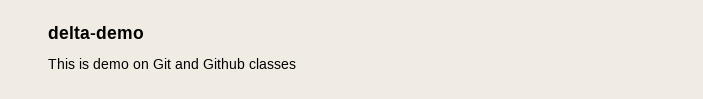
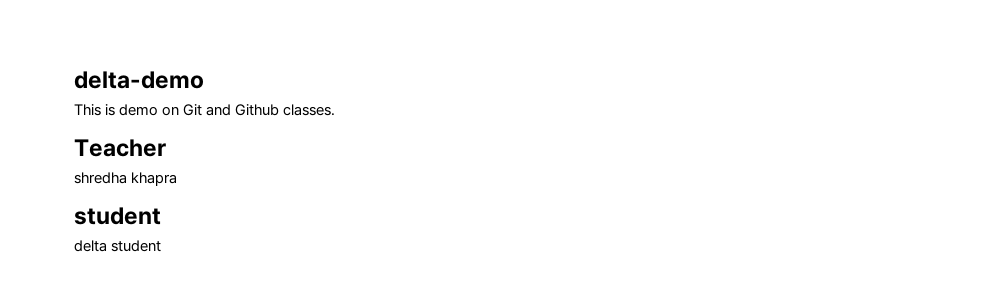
- This is demo on Git and Github classes
+ This is demo on Git and Github classes.
+ Teacher
+ shredha khapra
+ student
+ delta student

